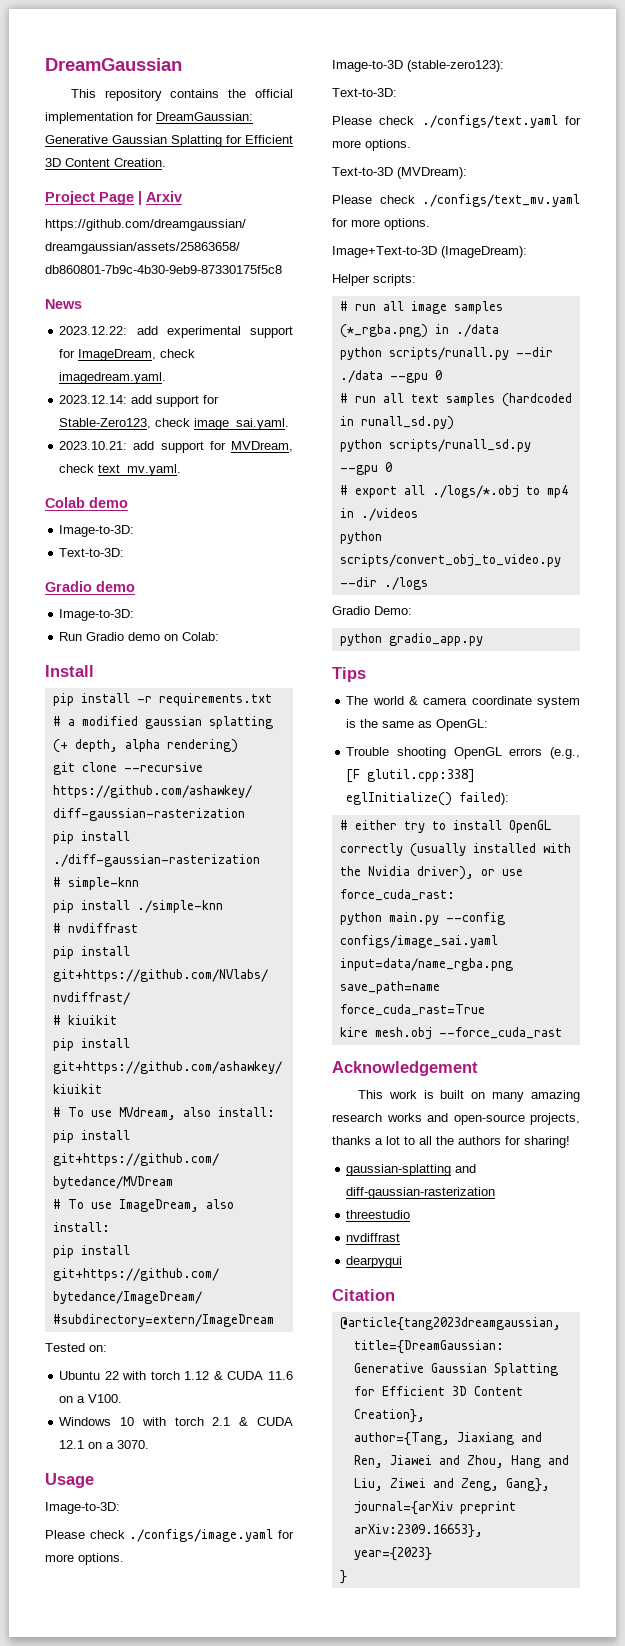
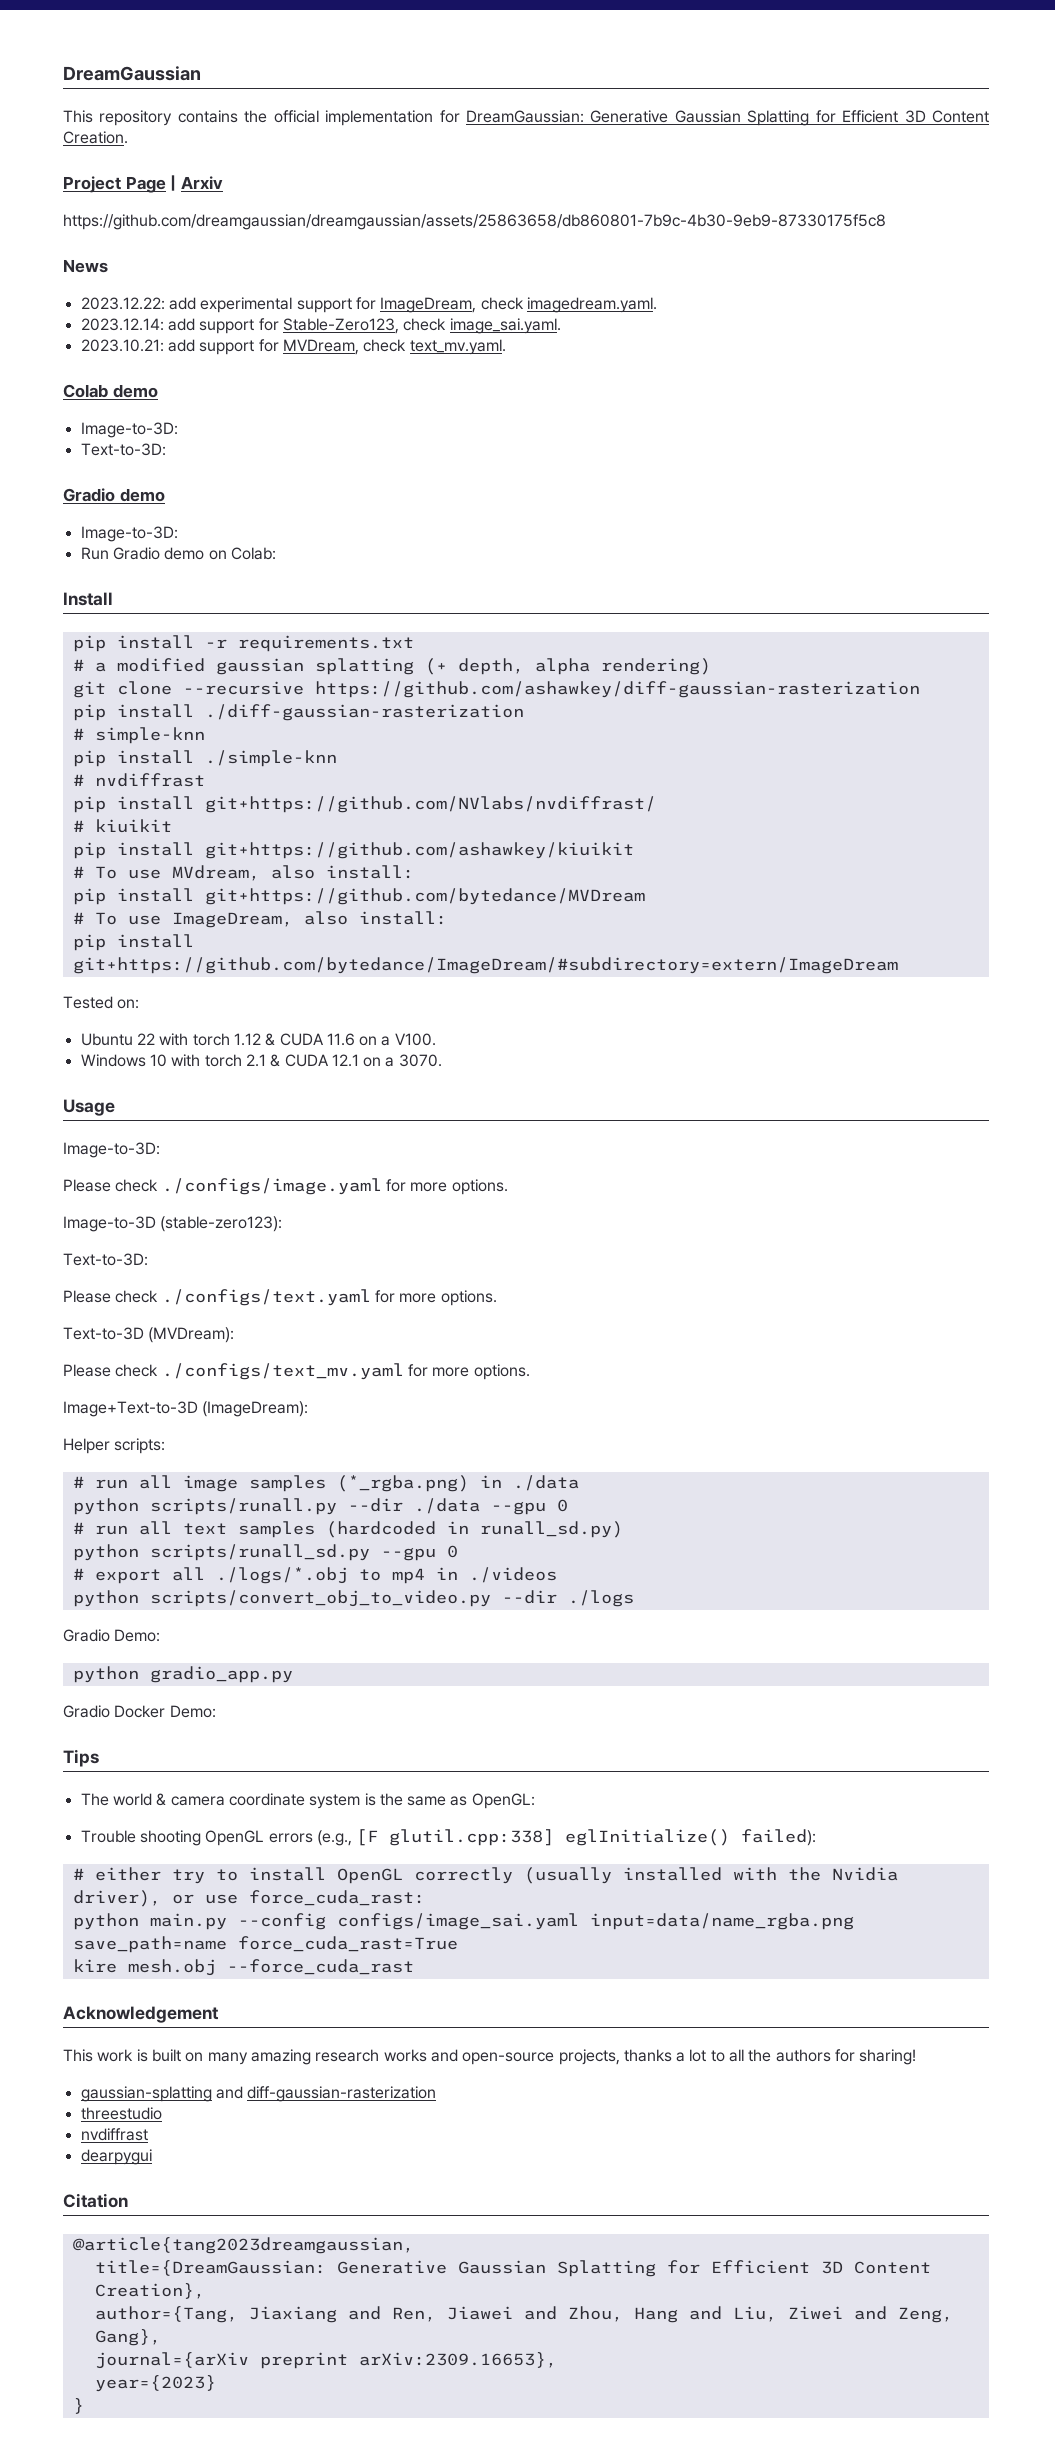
+ Gradio Docker Demo:

